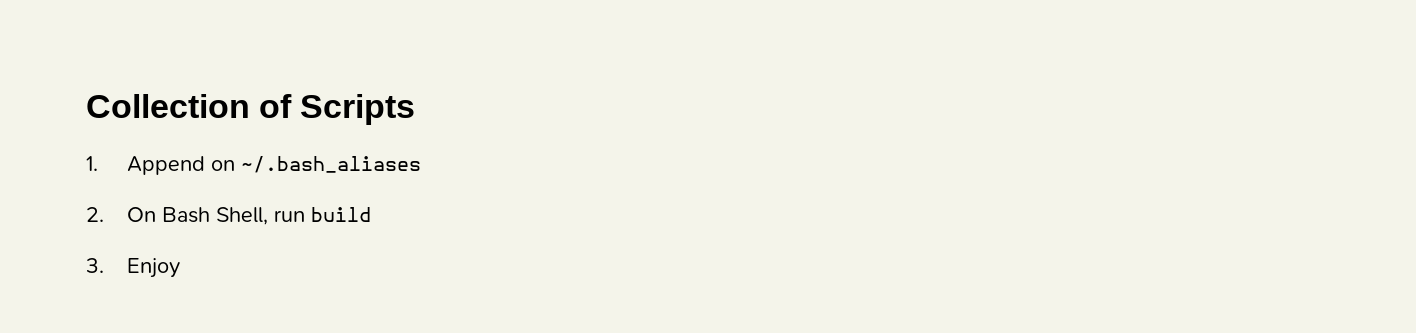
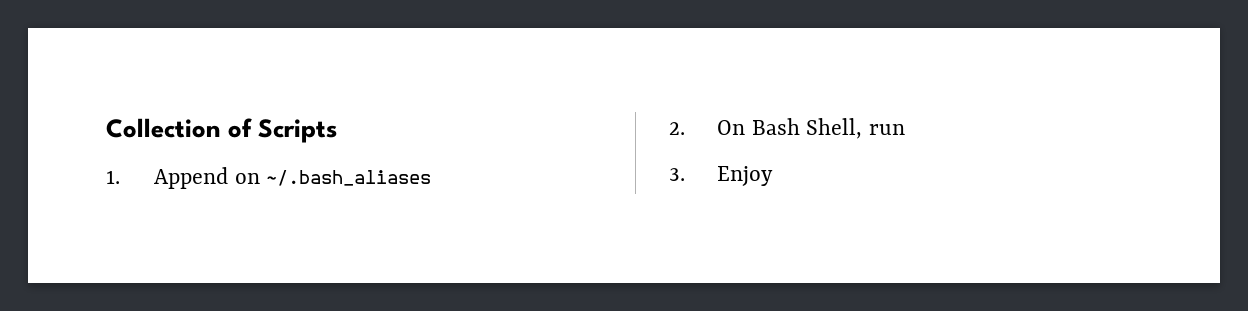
- 2. On Bash Shell, run build
+ 2. On Bash Shell, run

